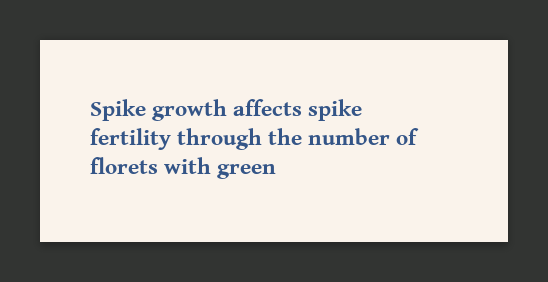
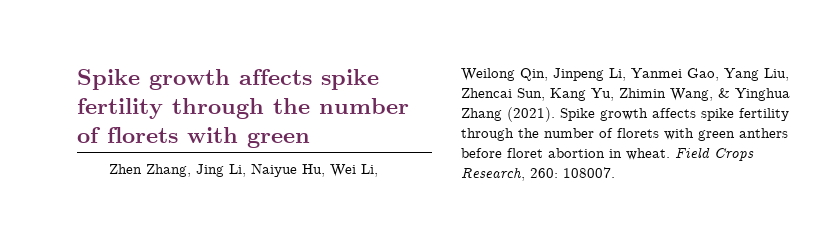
+ Zhen Zhang, Jing Li, Naiyue Hu, Wei Li, Weilong Qin, Jinpeng Li, Yanmei Gao, Yang Liu, Zhencai Sun, Kang Yu, Zhimin Wang, & Yinghua Zhang (2021). Spike growth affects spike fertility through the number of florets with green anthers before floret abortion in wheat. Field Crops Research, 260: 108007.

